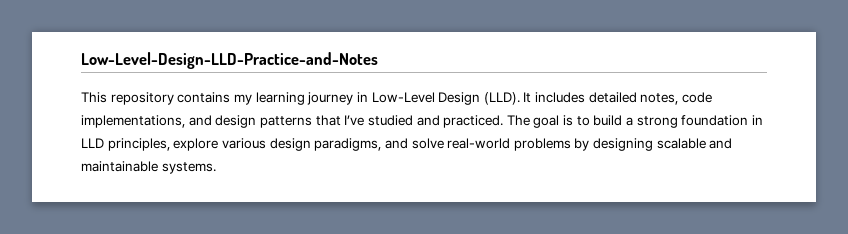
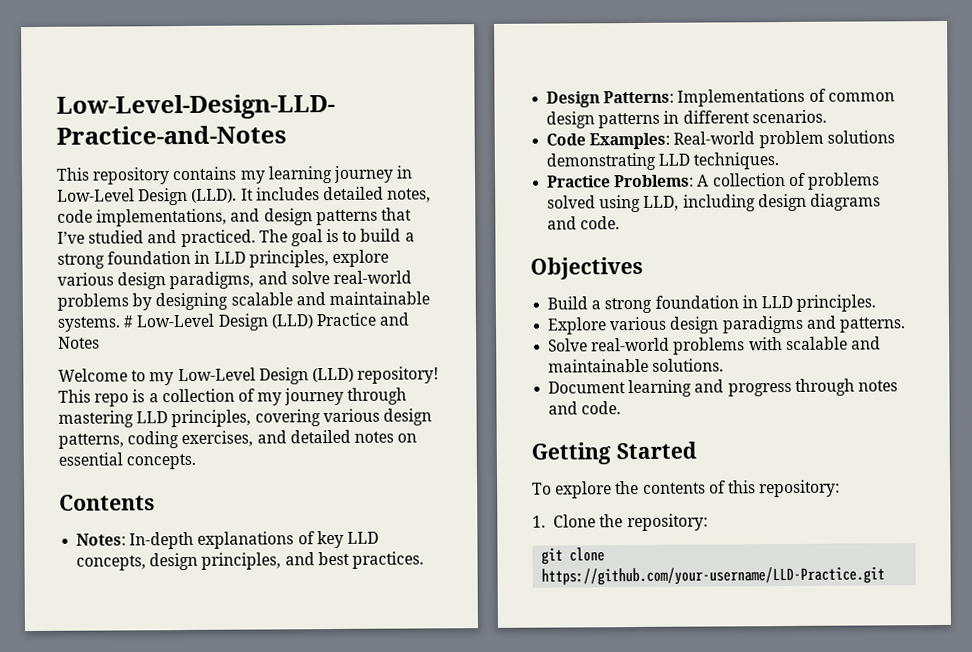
+ # Low-Level Design (LLD) Practice and Notes
+ Welcome to my Low-Level Design (LLD) repository! This repo is a collection of my journey through mastering LLD principles, covering various design patterns, coding exercises, and detailed notes on essential concepts.
+ Contents
+ Notes: In-depth explanations of key LLD concepts, design principles, and best practices.
+ Design Patterns: Implementations of common design patterns in different scenarios.
+ Code Examples: Real-world problem solutions demonstrating LLD techniques.
+ Practice Problems: A collection of problems solved using LLD, including design diagrams and code.
+ Objectives
+ Build a strong foundation in LLD principles.
+ Explore various design paradigms and patterns.
+ Solve real-world problems with scalable and maintainable solutions.
+ Document learning and progress through notes and code.
+ Getting Started
+ To explore the contents of this repository:
+ 1. Clone the repository:
+ git clone https://github.com/your-username/LLD-Practice.git

